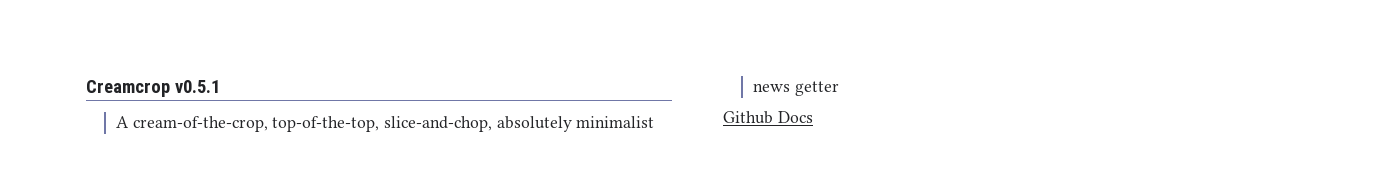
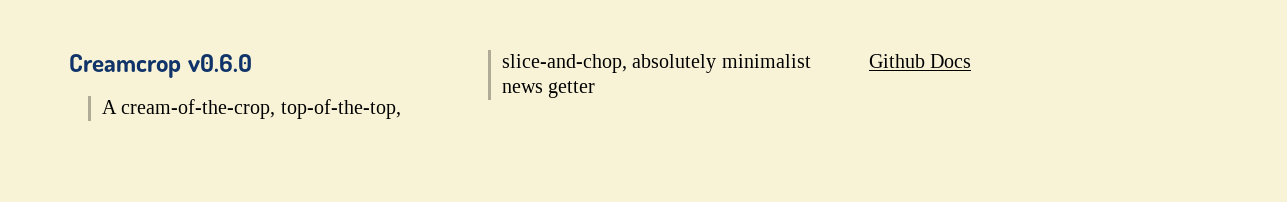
- Creamcrop v0.5.1
+ Creamcrop v0.6.0

